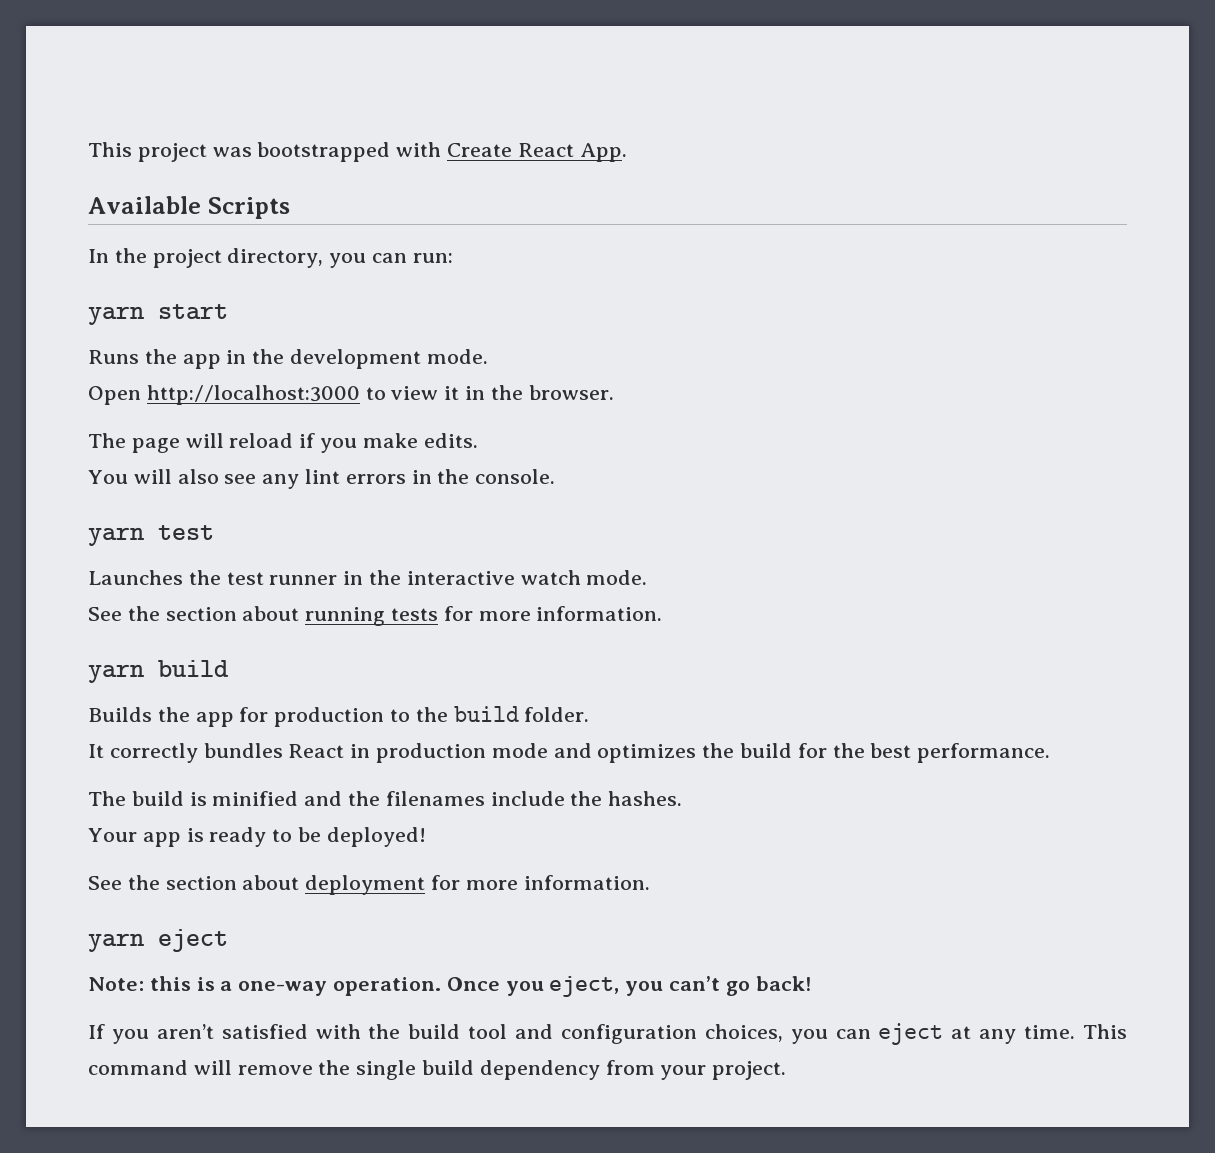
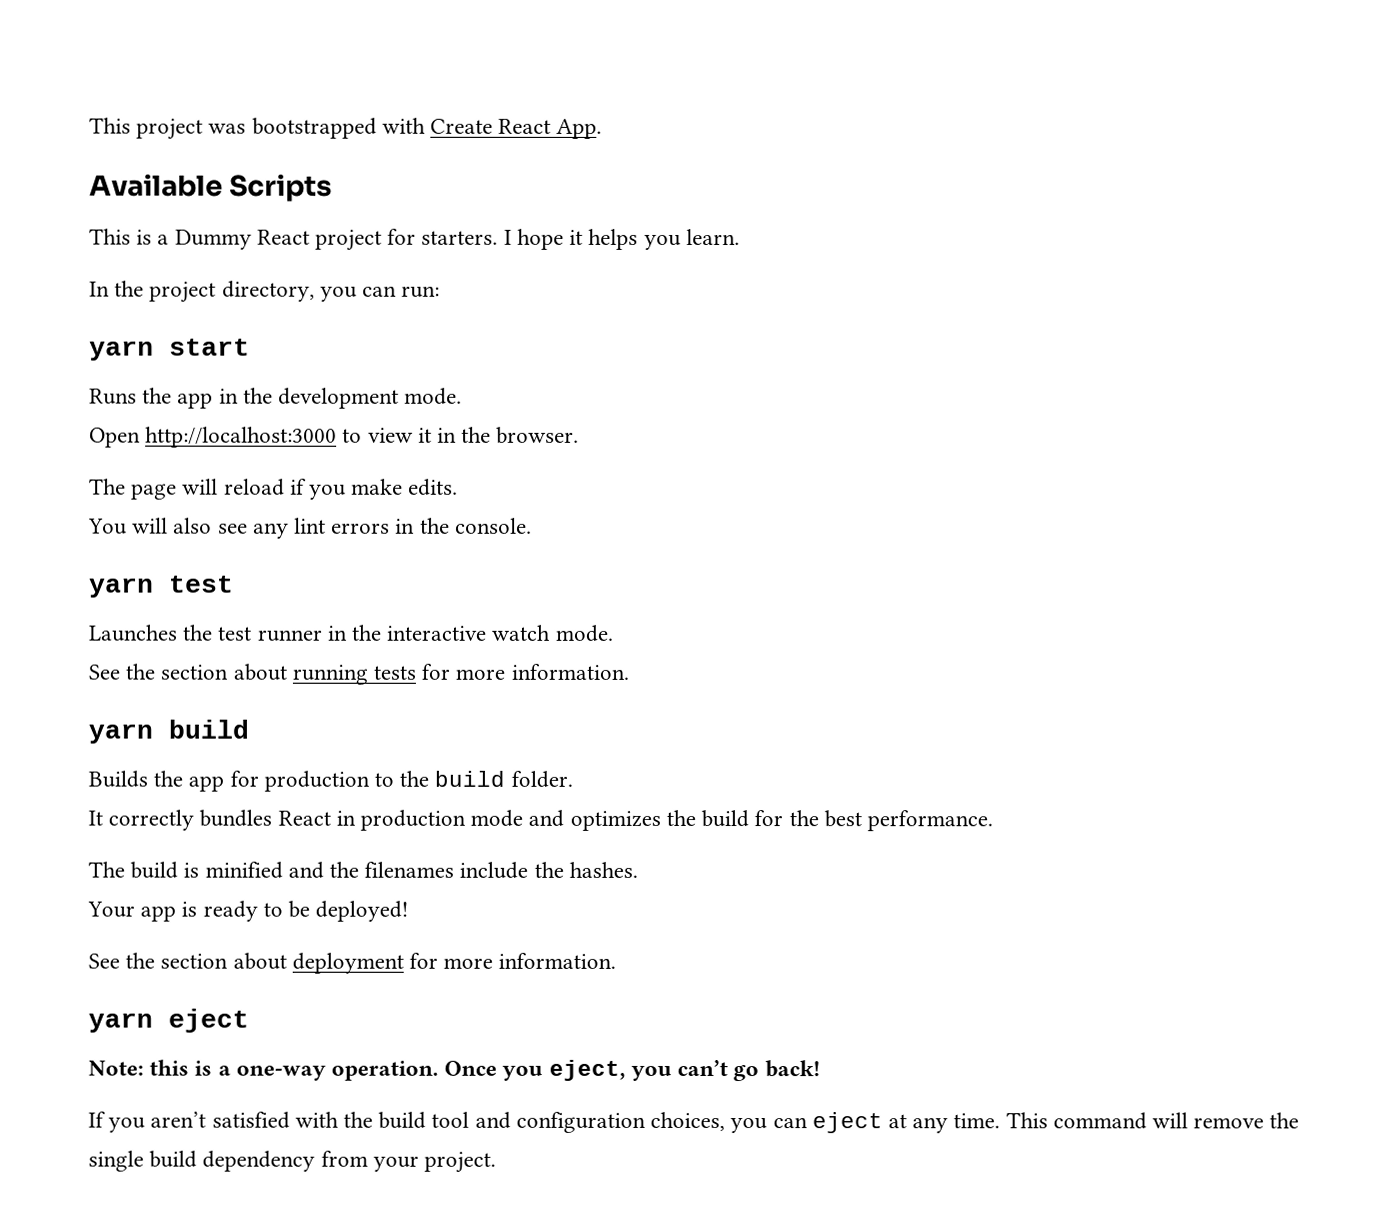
+ This is a Dummy React project for starters. I hope it helps you learn.

